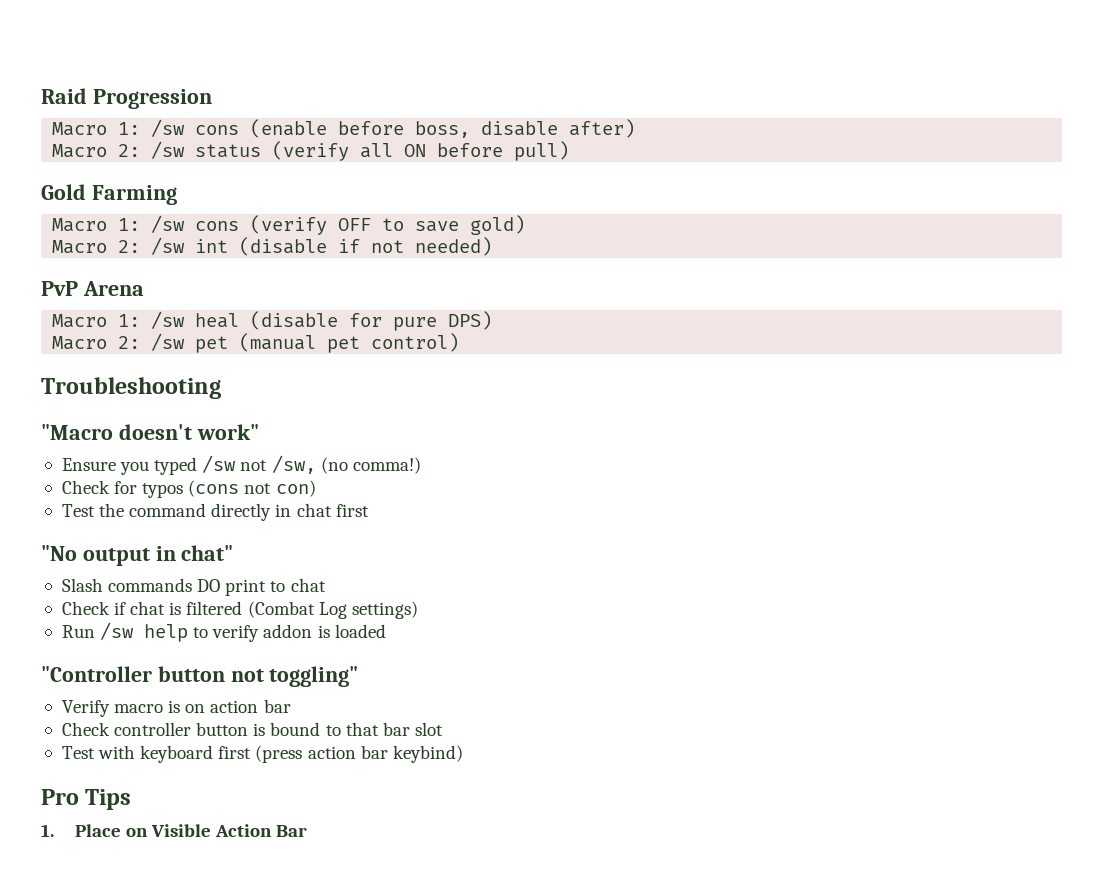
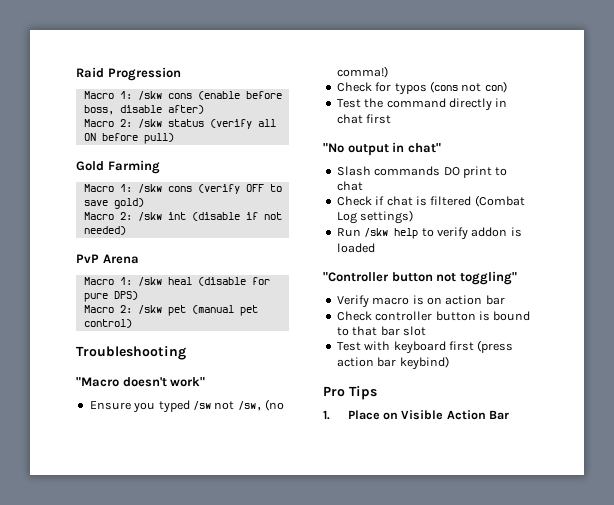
- Macro 1: /sw cons (enable before boss, disable after)
+ Macro 1: /skw cons (enable before boss, disable after)
- Macro 2: /sw status (verify all ON before pull)
+ Macro 2: /skw status (verify all ON before pull)
- Macro 1: /sw cons (verify OFF to save gold)
+ Macro 1: /skw cons (verify OFF to save gold)
- Macro 2: /sw int (disable if not needed)
+ Macro 2: /skw int (disable if not needed)
- Macro 1: /sw heal (disable for pure DPS)
+ Macro 1: /skw heal (disable for pure DPS)
- Macro 2: /sw pet (manual pet control)
+ Macro 2: /skw pet (manual pet control)
- Run /sw help to verify addon is loaded
+ Run /skw help to verify addon is loaded

